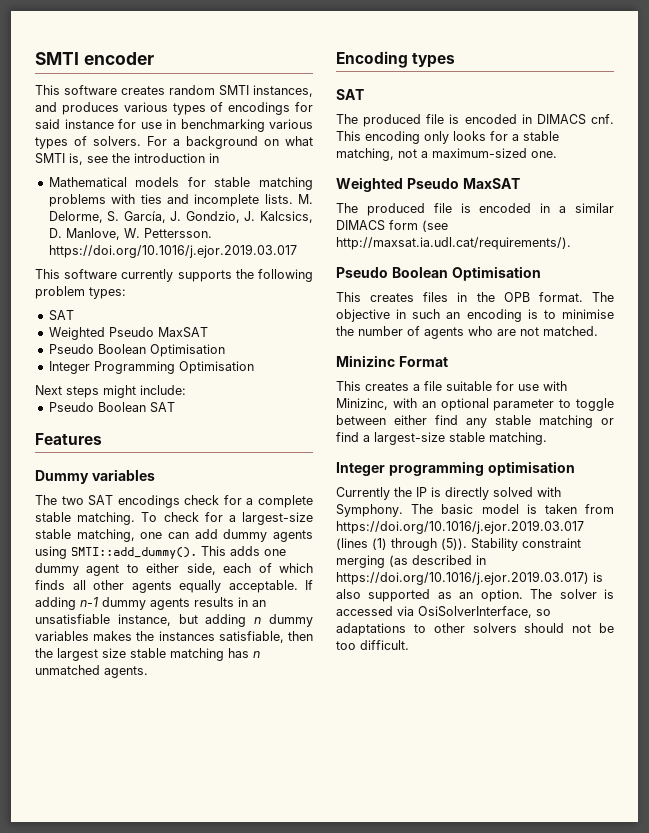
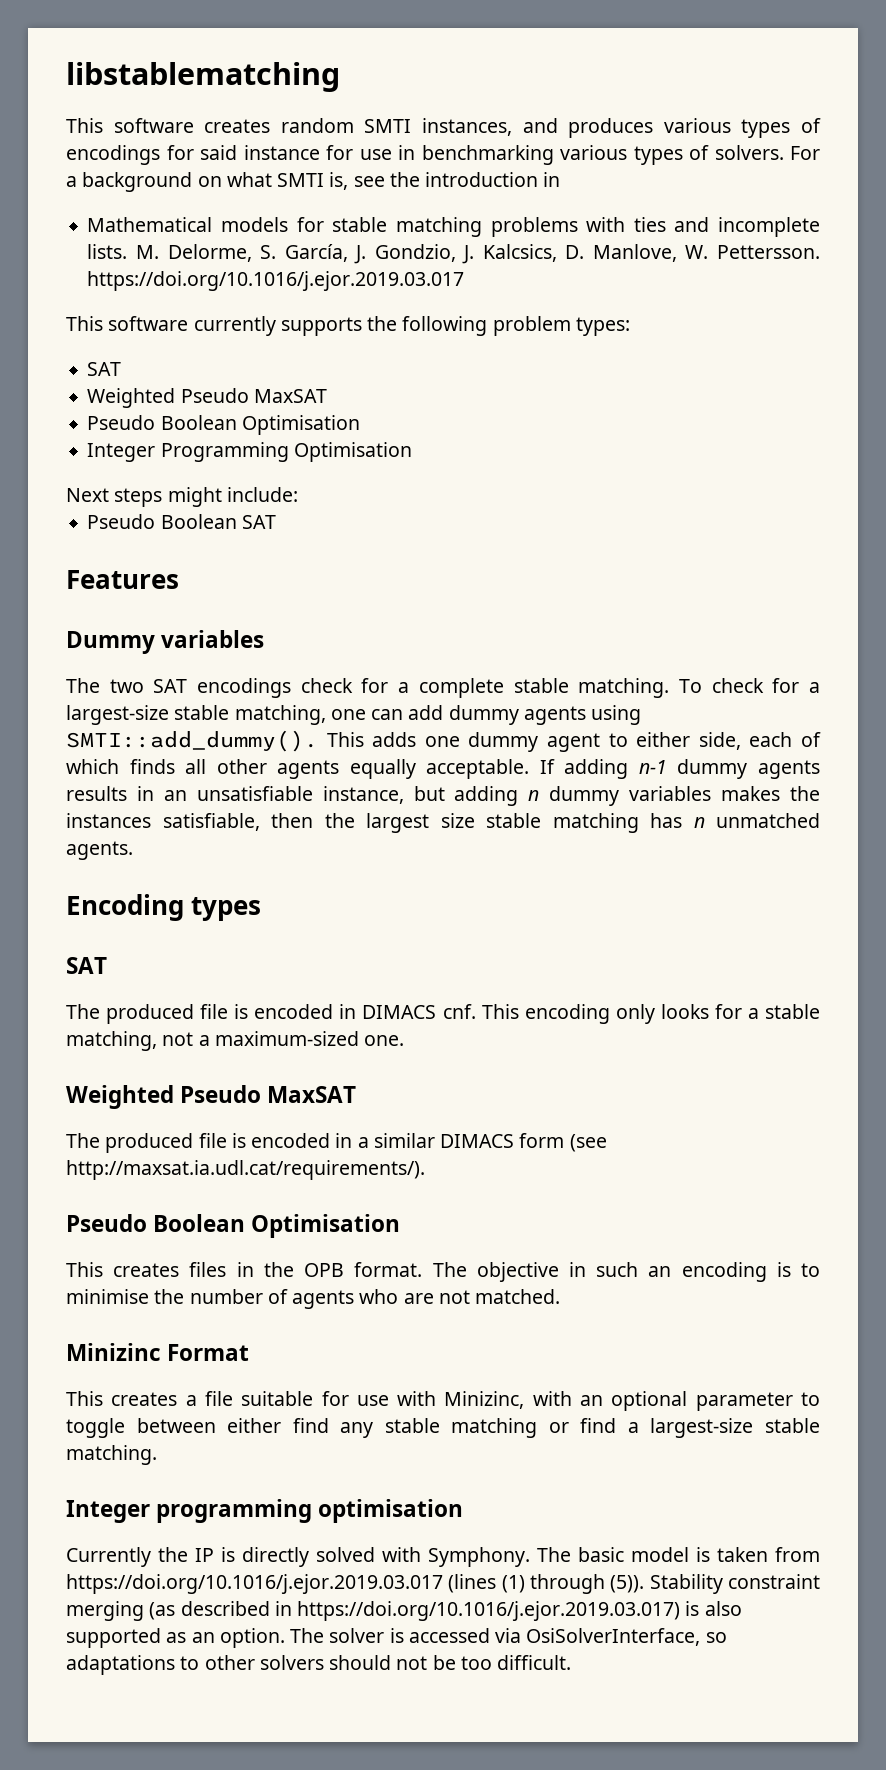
- SMTI encoder
+ libstablematching

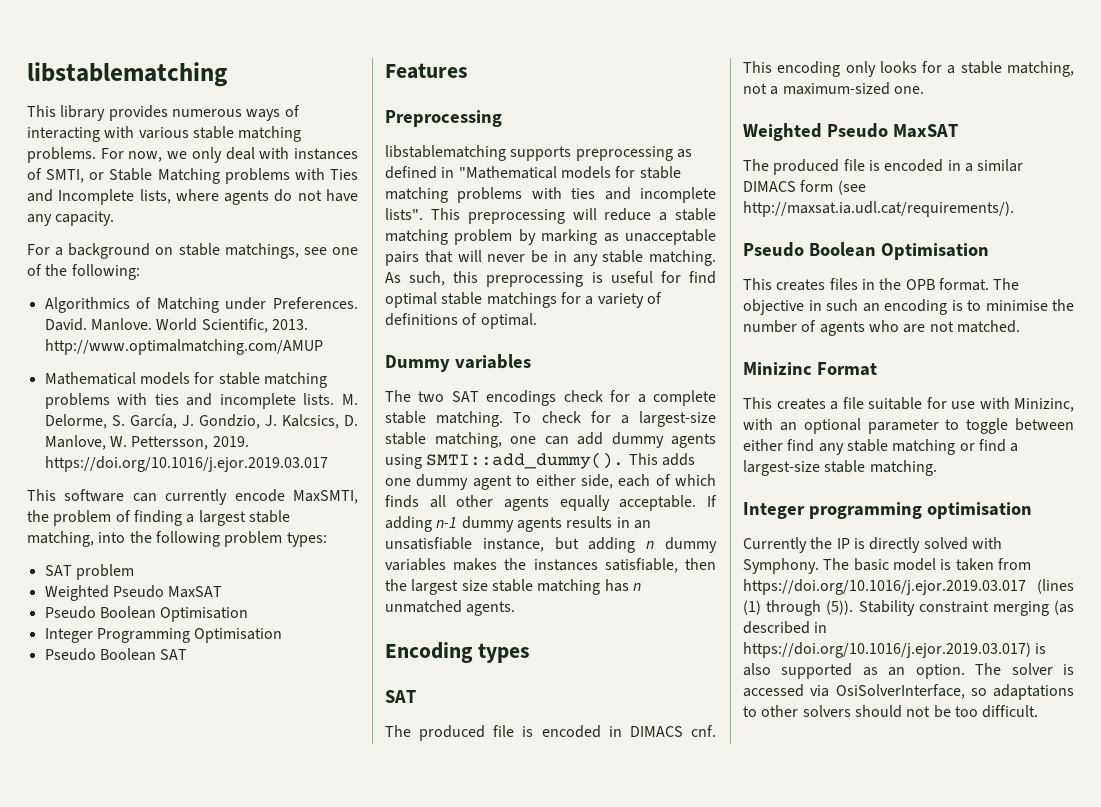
- This software creates random SMTI instances, and produces various types of encodings for said instance for use in benchmarking various types of solvers. For a background on what SMTI is, see the introduction in
+ This library provides numerous ways of interacting with various stable matching problems. For now, we only deal with instances of SMTI, or Stable Matching problems with Ties and Incomplete lists, where agents do not have any capacity.
+ For a background on stable matchings, see one of the following:
+ Algorithmics of Matching under Preferences. David. Manlove. World Scientific, 2013. http://www.optimalmatching.com/AMUP
- M. Delorme, S. García, J. Gondzio, J. Kalcsics, D. Manlove, W. Pettersson. https://doi.org/10.1016/j.ejor.2019.03.017
+ M. Delorme, S. García, J. Gondzio, J. Kalcsics, D. Manlove, W. Pettersson, 2019. https://doi.org/10.1016/j.ejor.2019.03.017
- This software currently supports the following problem types:
- SAT
+ This software can currently encode MaxSMTI, the problem of finding a largest stable matching, into the following problem types:
+ SAT problem
- Next steps might include:
+ Preprocessing
+ libstablematching supports preprocessing as defined in "Mathematical models for stable matching problems with ties and incomplete lists". This preprocessing will reduce a stable matching problem by marking as unacceptable pairs that will never be in any stable matching. As such, this preprocessing is useful for find optimal stable matchings for a variety of definitions of optimal.

